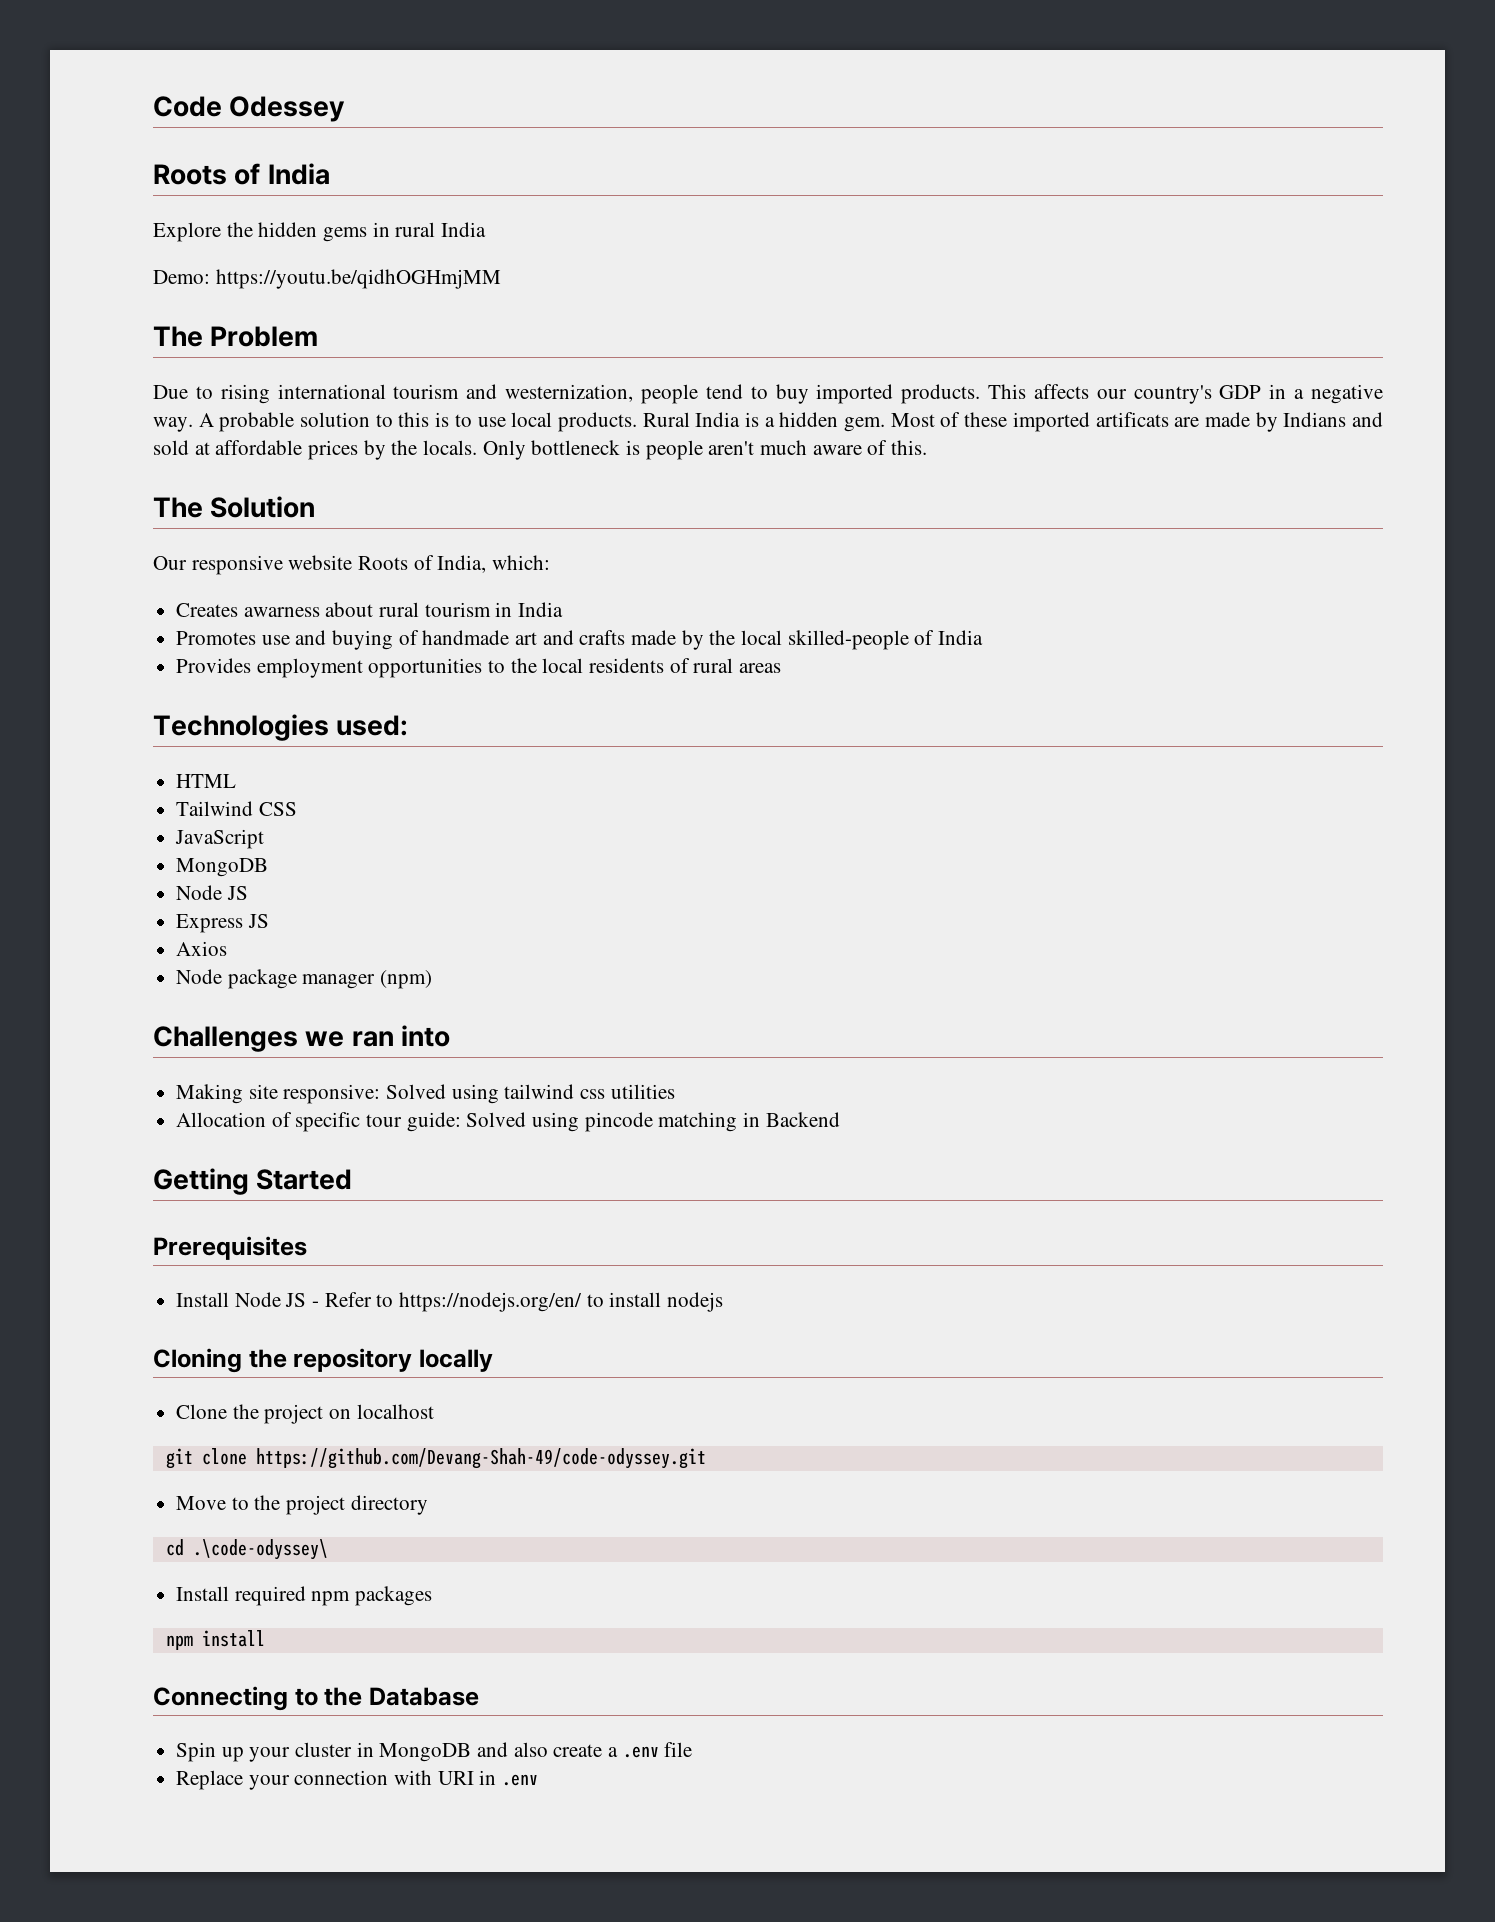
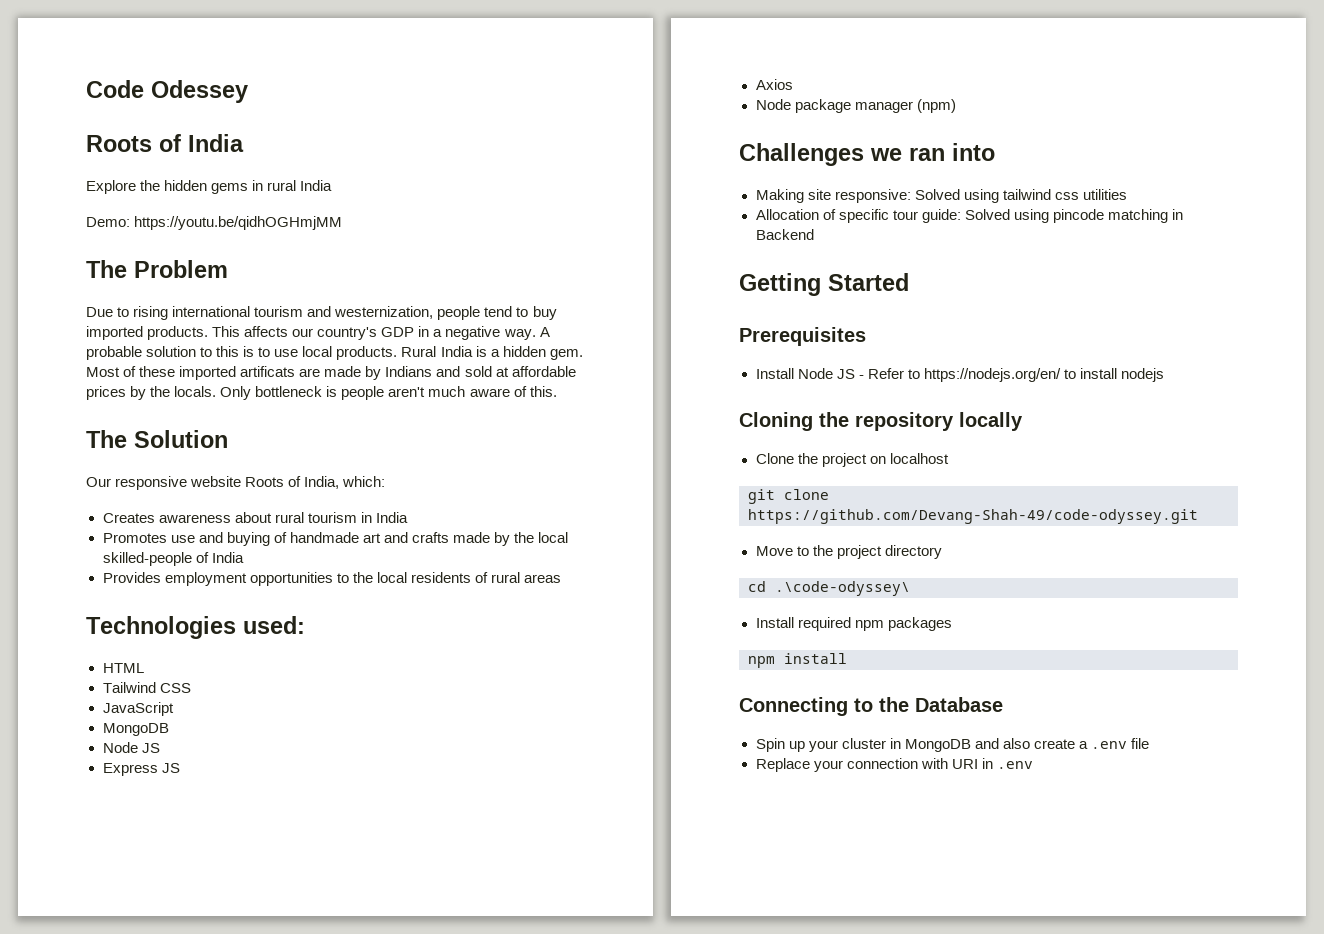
- Creates awarness about rural tourism in India
+ Creates awareness about rural tourism in India

